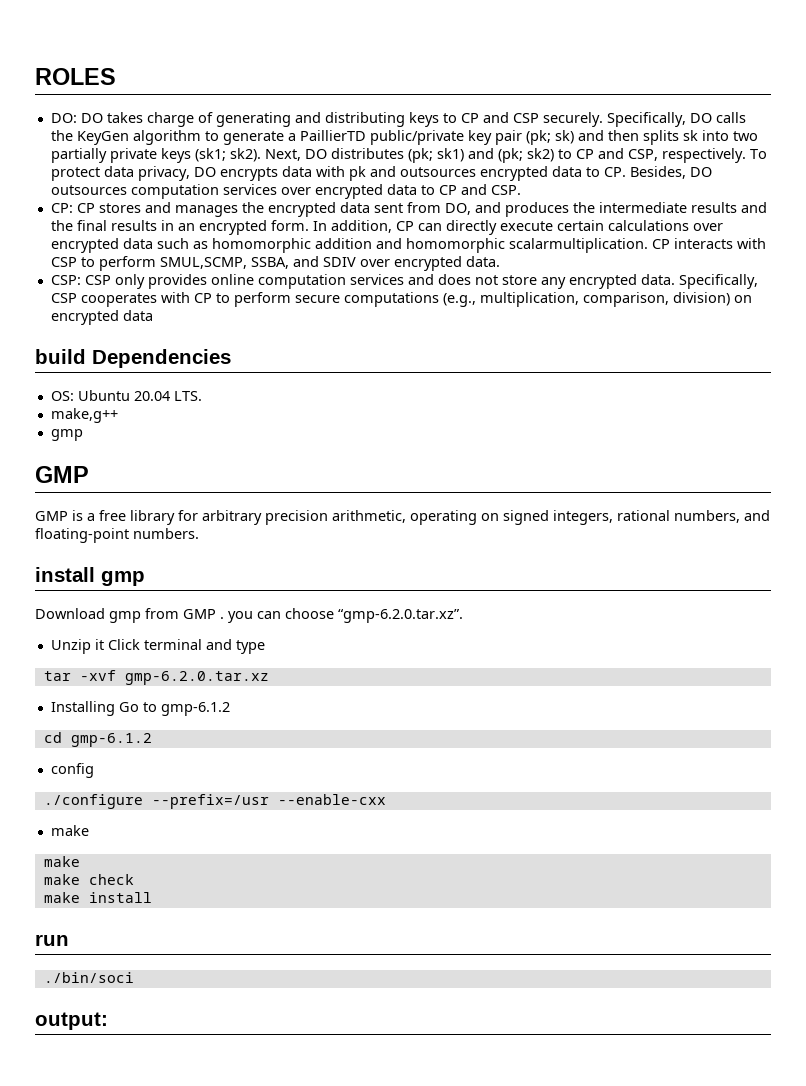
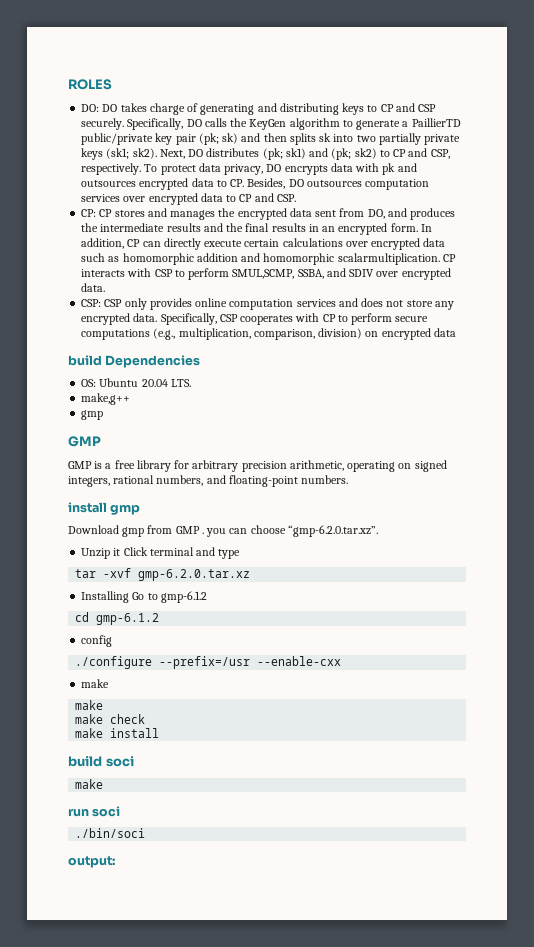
+ build soci
+ make
- run
+ run soci

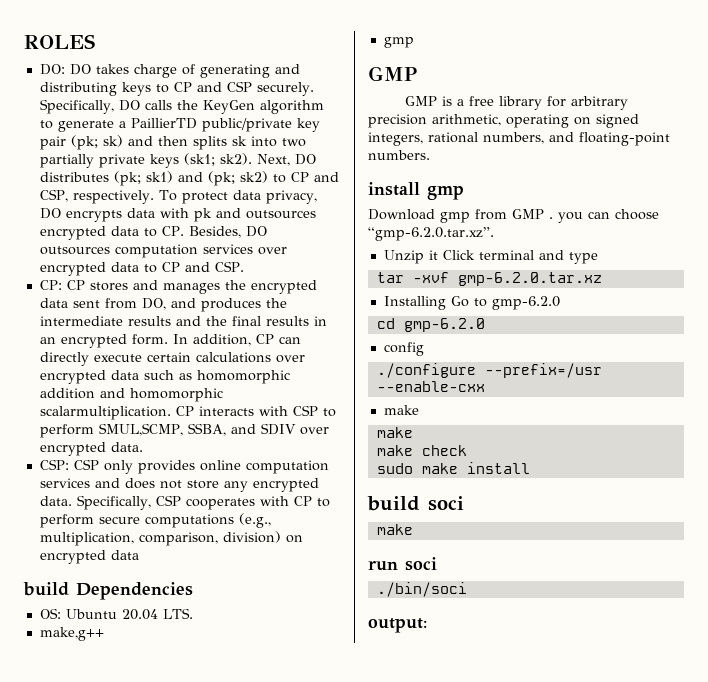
- Installing Go to gmp-6.1.2
+ Installing Go to gmp-6.2.0
- cd gmp-6.1.2
+ cd gmp-6.2.0
- make install
+ sudo make install

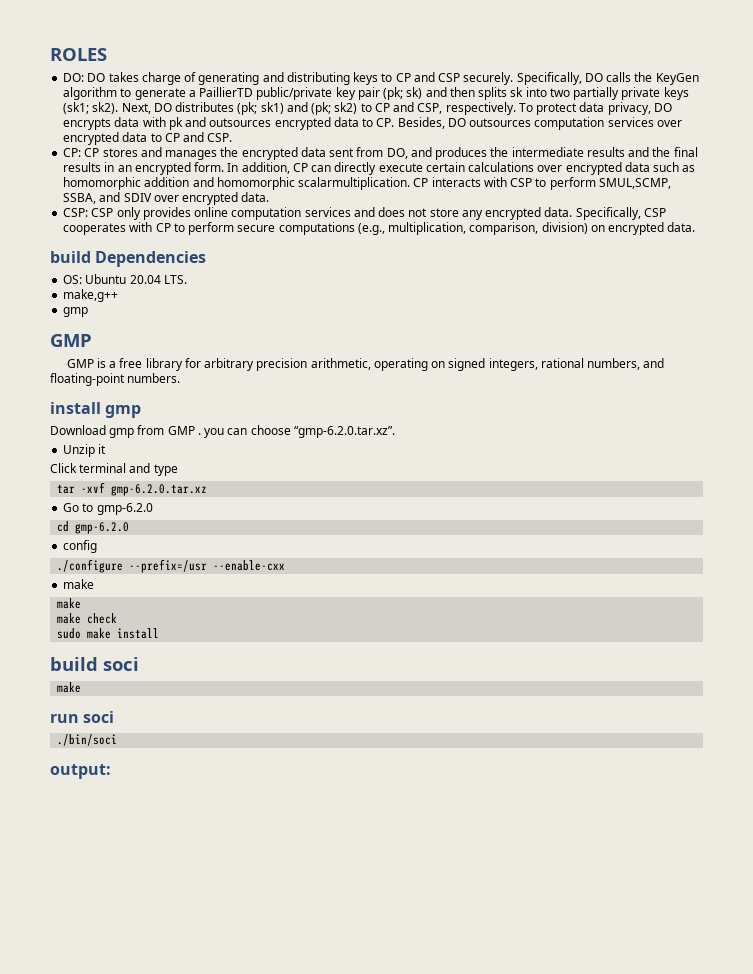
- Specifically, CSP cooperates with CP to perform secure computations (e.g., multiplication, comparison, division) on encrypted data
+ Specifically, CSP cooperates with CP to perform secure computations (e.g., multiplication, comparison, division) on encrypted data.
- Unzip it Click terminal and type
+ Unzip it
+ Click terminal and type
- Installing Go to gmp-6.2.0
+ Go to gmp-6.2.0

